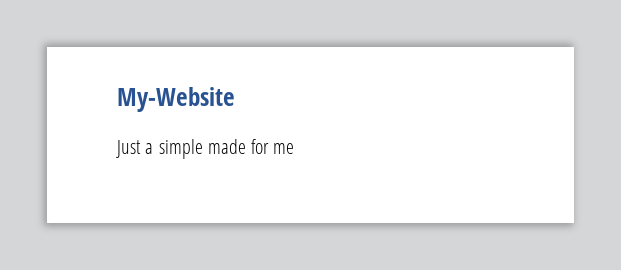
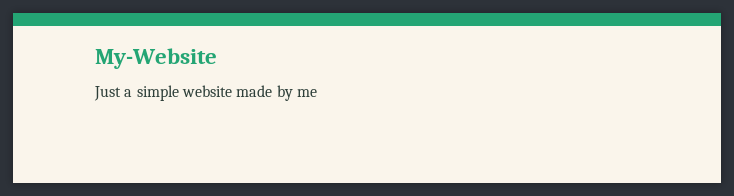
- Just a simple made for me
+ Just a simple website made by me

